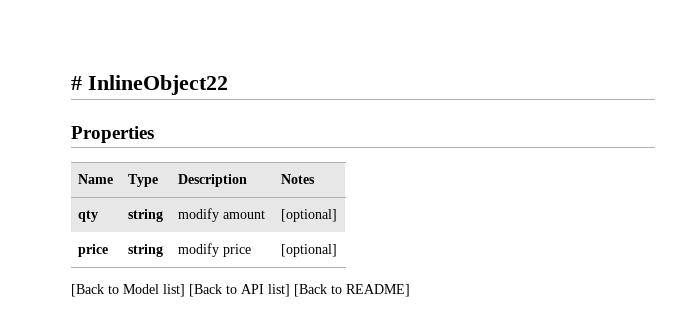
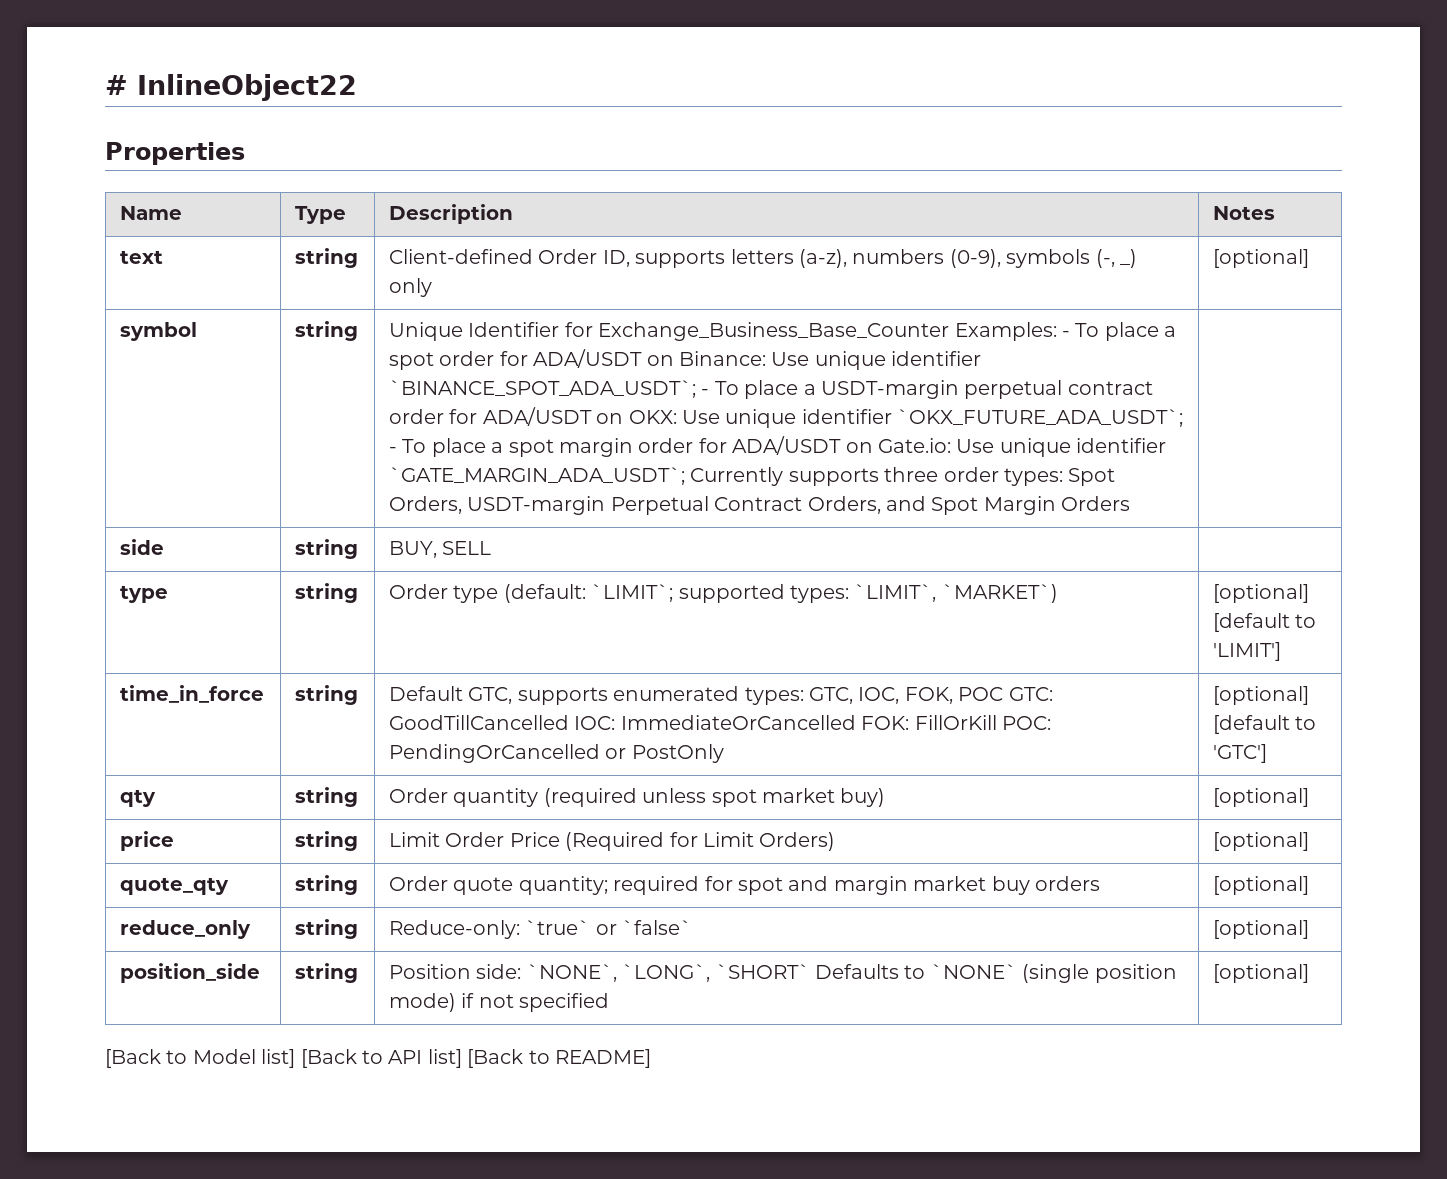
- qty | string | modify amount | [optional]
- price | string | modify price | [optional]
+ text | string | Client-defined Order ID, supports letters (a-z), numbers (0-9), symbols (-, _) only | [optional]
+ symbol | string | Unique Identifier for Exchange_Business_Base_Counter Examples: - To place a spot order for ADA/USDT on Binance: Use unique identifier `BINANCE_SPOT_ADA_USDT`; - To place a USDT-margin perpetual contract order for ADA/USDT on OKX: Use unique identifier `OKX_FUTURE_ADA_USDT`; - To place a spot margin order for ADA/USDT on Gate.io: Use unique identifier `GATE_MARGIN_ADA_USDT`; Currently supports three order types: Spot Orders, USDT-margin Perpetual Contract Orders, and Spot Margin Orders |
+ side | string | BUY, SELL |
+ type | string | Order type (default: `LIMIT`; supported types: `LIMIT`, `MARKET`) | [optional] [default to 'LIMIT']
+ time_in_force | string | Default GTC, supports enumerated types: GTC, IOC, FOK, POC GTC: GoodTillCancelled IOC: ImmediateOrCancelled FOK: FillOrKill POC: PendingOrCancelled or PostOnly | [optional] [default to 'GTC']
+ qty | string | Order quantity (required unless spot market buy) | [optional]
+ price | string | Limit Order Price (Required for Limit Orders) | [optional]
+ quote_qty | string | Order quote quantity; required for spot and margin market buy orders | [optional]
+ reduce_only | string | Reduce-only: `true` or `false` | [optional]
+ position_side | string | Position side: `NONE`, `LONG`, `SHORT` Defaults to `NONE` (single position mode) if not specified | [optional]

